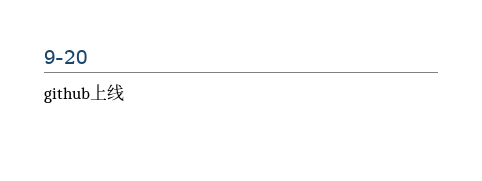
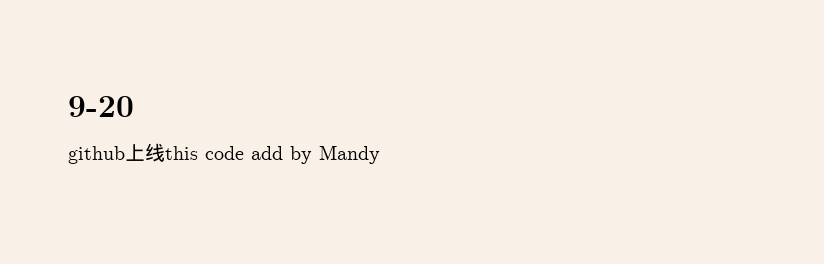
- github上线
+ github上线this code add by Mandy

